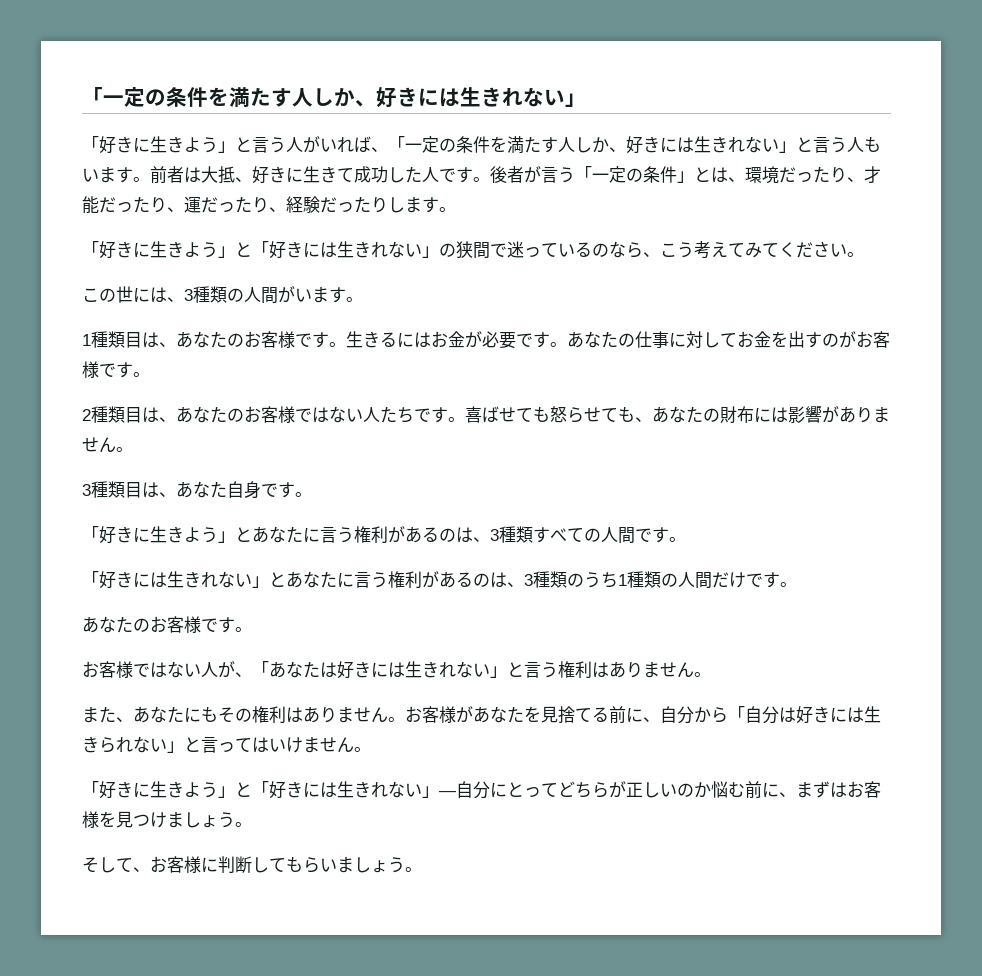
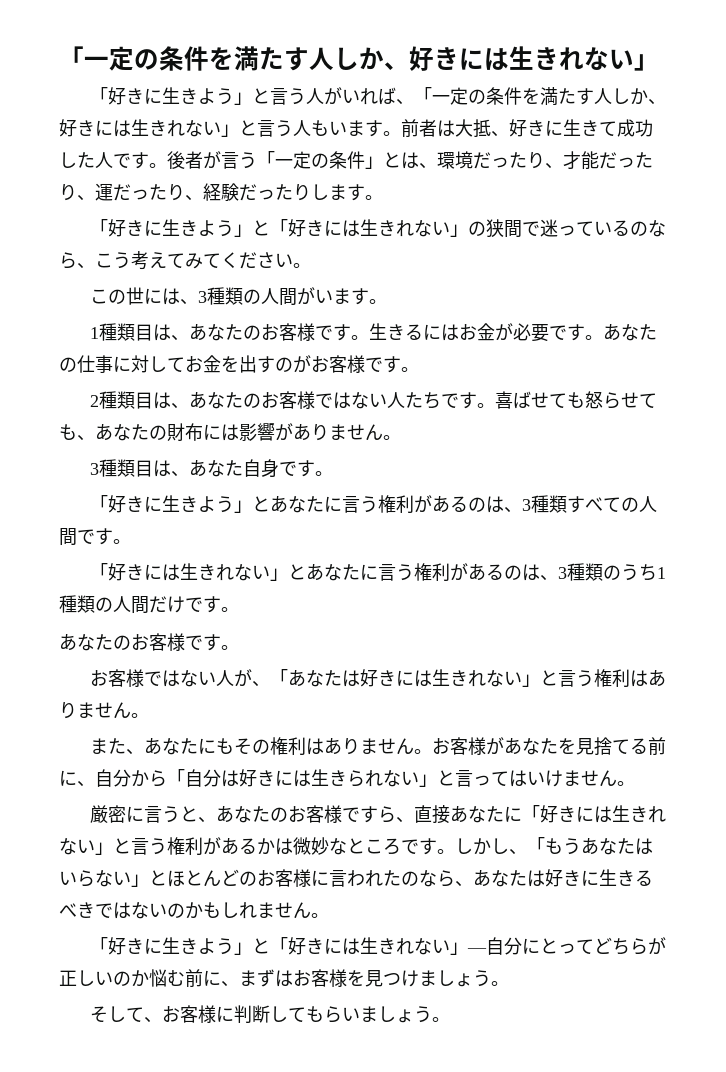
+ 厳密に言うと、あなたのお客様ですら、直接あなたに「好きには生きれない」と言う権利があるかは微妙なところです。しかし、「もうあなたはいらない」とほとんどのお客様に言われたのなら、あなたは好きに生きるべきではないのかもしれません。

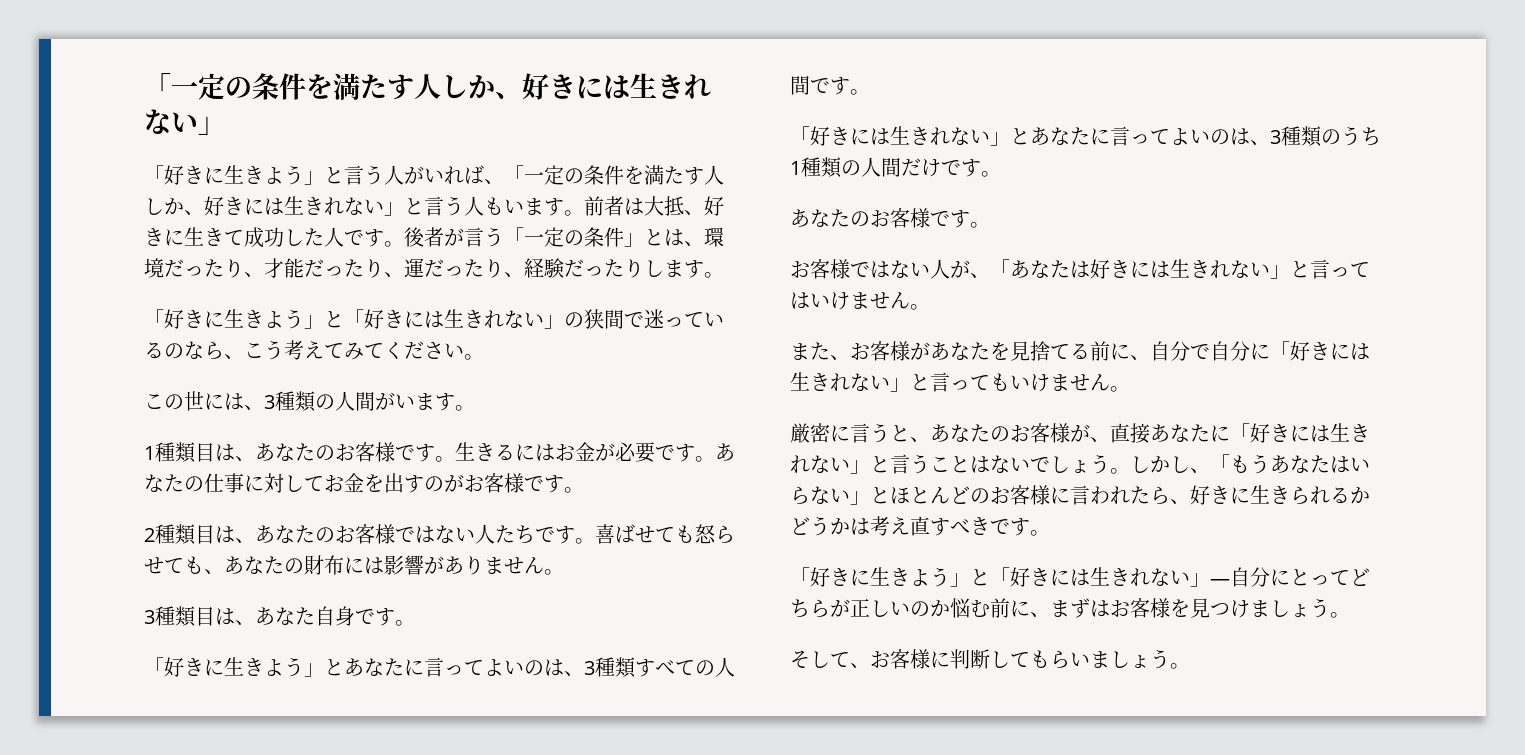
- 「好きに生きよう」とあなたに言う権利があるのは、3種類すべての人間です。
+ 「好きに生きよう」とあなたに言ってよいのは、3種類すべての人間です。
- 「好きには生きれない」とあなたに言う権利があるのは、3種類のうち1種類の人間だけです。
+ 「好きには生きれない」とあなたに言ってよいのは、3種類のうち1種類の人間だけです。
- お客様ではない人が、「あなたは好きには生きれない」と言う権利はありません。
+ お客様ではない人が、「あなたは好きには生きれない」と言ってはいけません。
- また、あなたにもその権利はありません。お客様があなたを見捨てる前に、自分から「自分は好きには生きられない」と言ってはいけません。
+ また、お客様があなたを見捨てる前に、自分で自分に「好きには生きれない」と言ってもいけません。
- 厳密に言うと、あなたのお客様ですら、直接あなたに「好きには生きれない」と言う権利があるかは微妙なところです。
+ 厳密に言うと、あなたのお客様が、直接あなたに「好きには生きれない」と言うことはないでしょう。
- しかし、「もうあなたはいらない」とほとんどのお客様に言われたのなら、あなたは好きに生きるべきではないのかもしれません。
+ しかし、「もうあなたはいらない」とほとんどのお客様に言われたら、好きに生きられるかどうかは考え直すべきです。

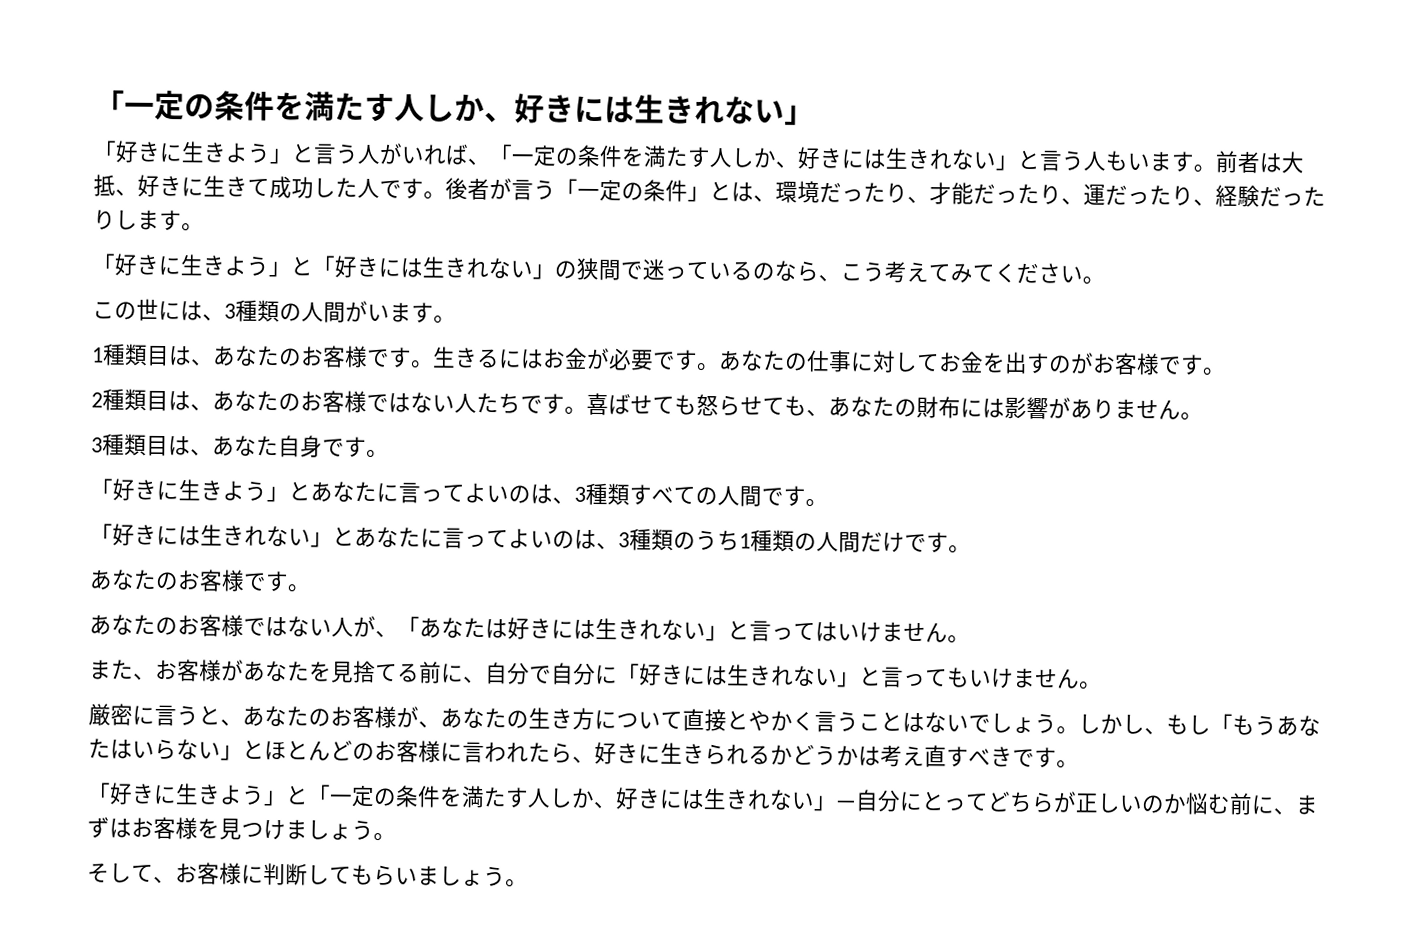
- お客様ではない人が、「あなたは好きには生きれない」と言ってはいけません。
+ あなたのお客様ではない人が、「あなたは好きには生きれない」と言ってはいけません。
- 厳密に言うと、あなたのお客様が、直接あなたに「好きには生きれない」と言うことはないでしょう。
+ 厳密に言うと、あなたのお客様が、あなたの生き方について直接とやかく言うことはないでしょう。
- しかし、「もうあなたはいらない」とほとんどのお客様に言われたら、好きに生きられるかどうかは考え直すべきです。
+ しかし、もし「もうあなたはいらない」とほとんどのお客様に言われたら、好きに生きられるかどうかは考え直すべきです。
- 「好きに生きよう」と「好きには生きれない」—自分にとってどちらが正しいのか悩む前に、まずはお客様を見つけましょう。
+ 「好きに生きよう」と「一定の条件を満たす人しか、好きには生きれない」—自分にとってどちらが正しいのか悩む前に、まずはお客様を見つけましょう。

